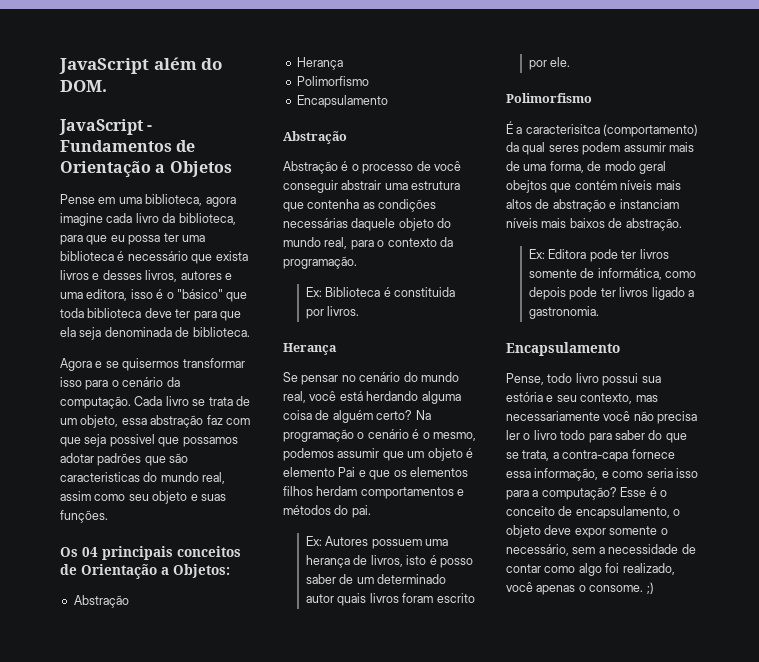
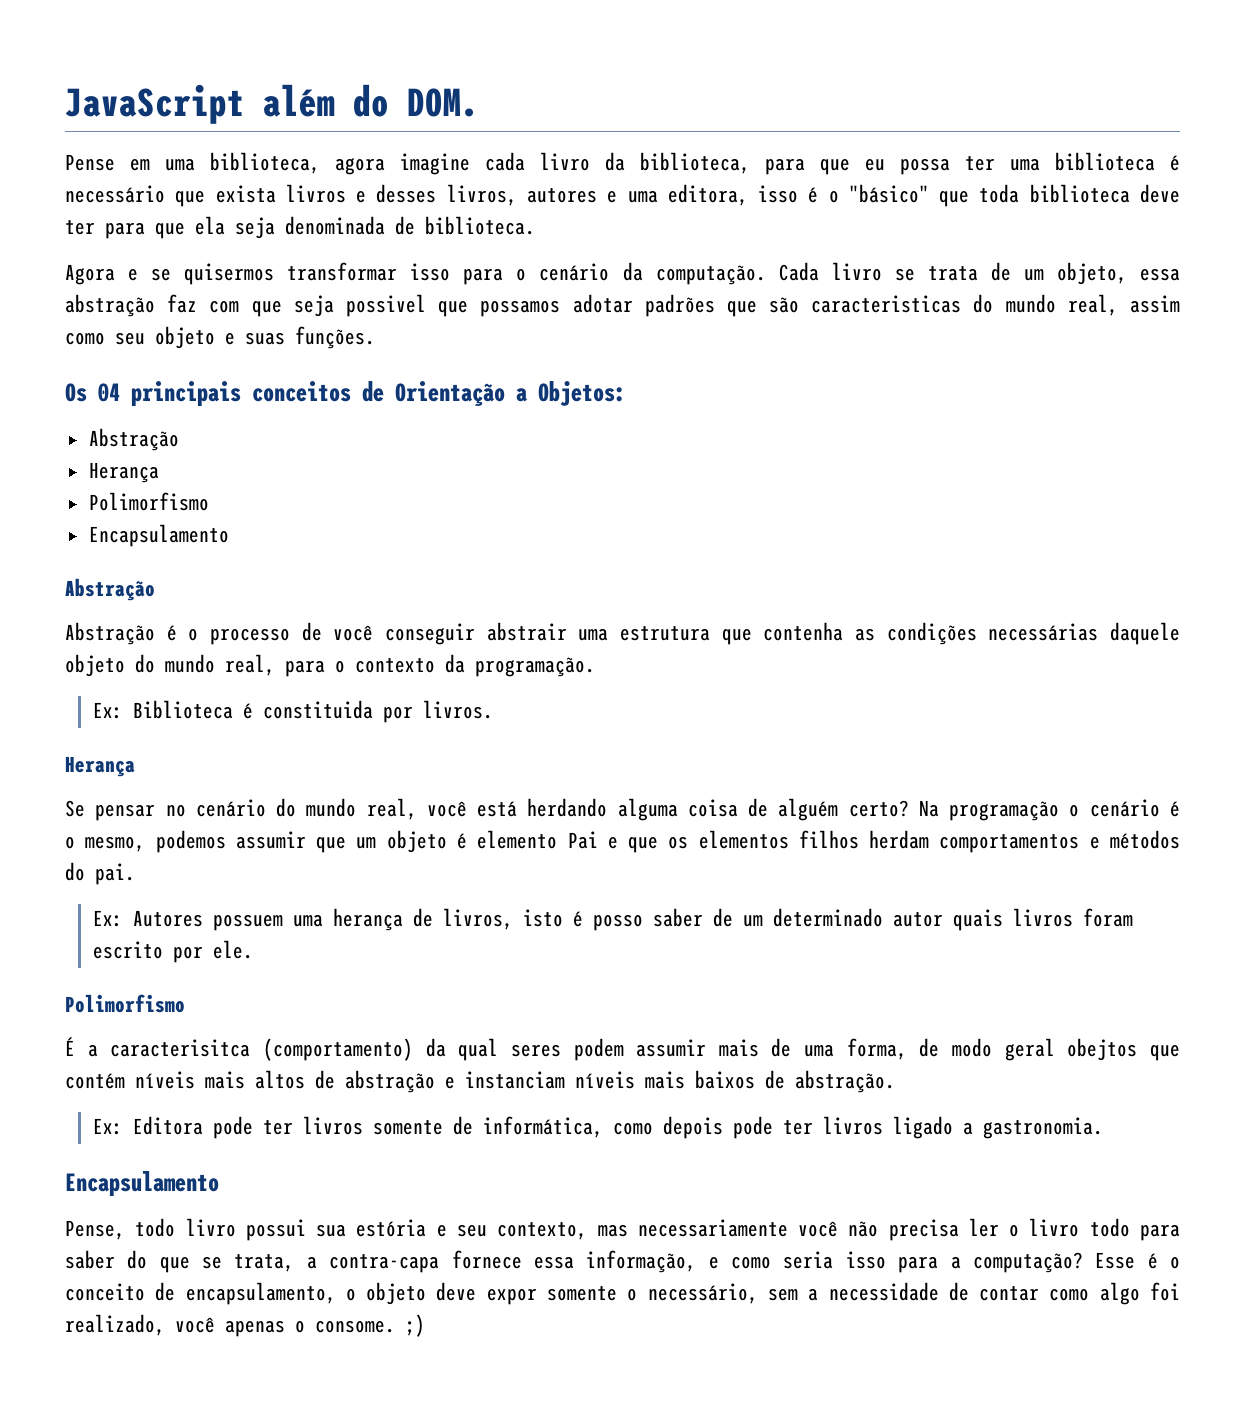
- JavaScript - Fundamentos de Orientação a Objetos

